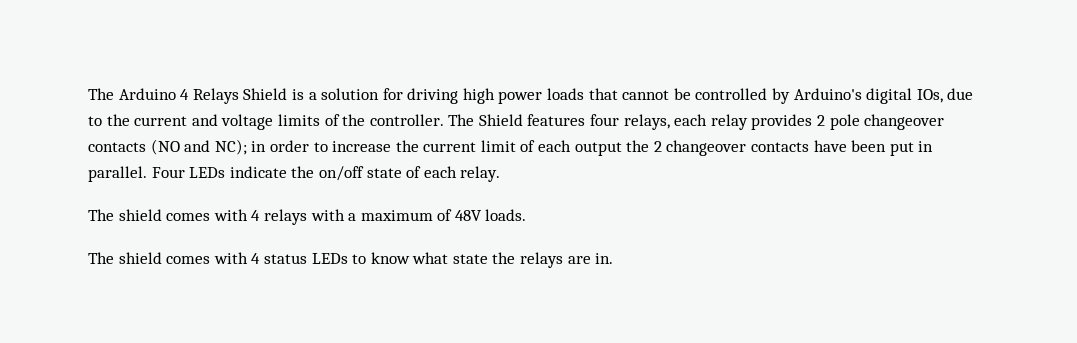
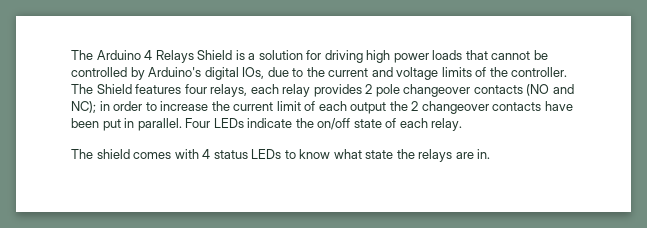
- The shield comes with 4 relays with a maximum of 48V loads.

